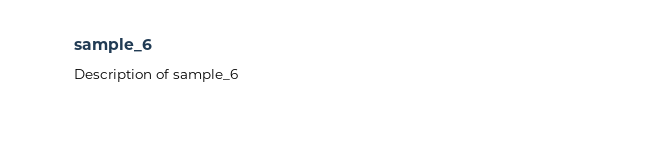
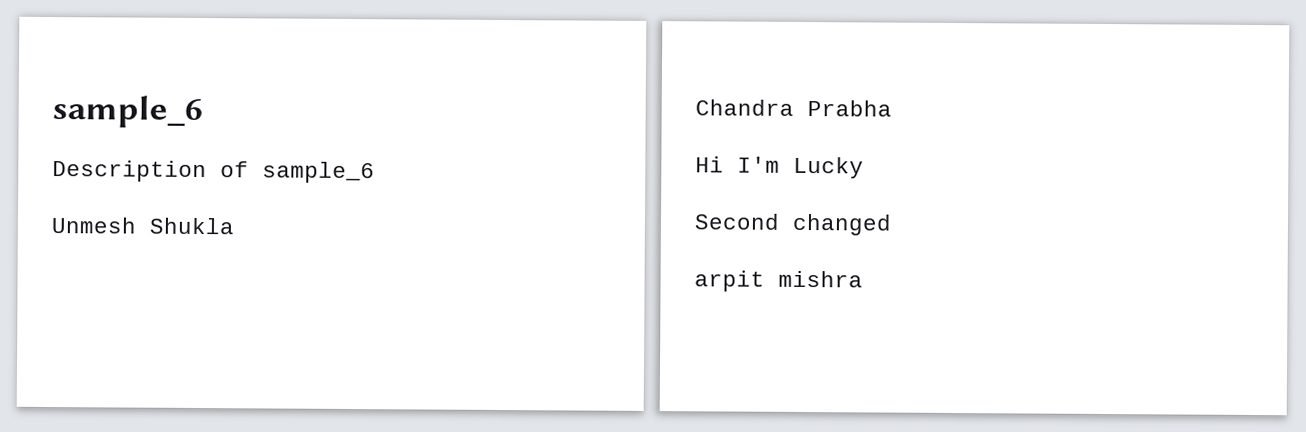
+ Unmesh Shukla
+ Chandra Prabha
+ Hi I'm Lucky
+ Second changed
+ arpit mishra

